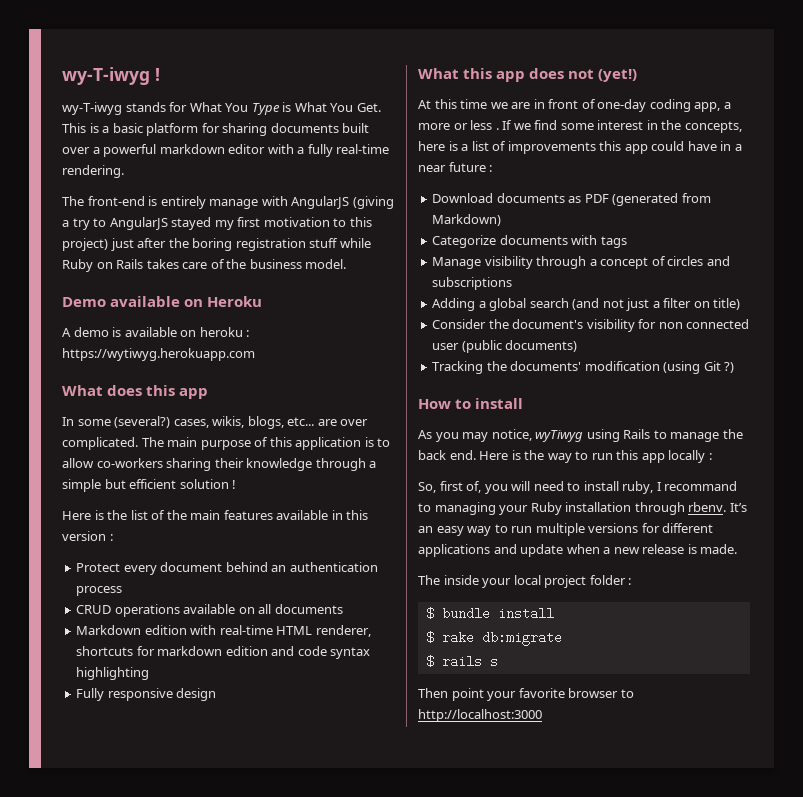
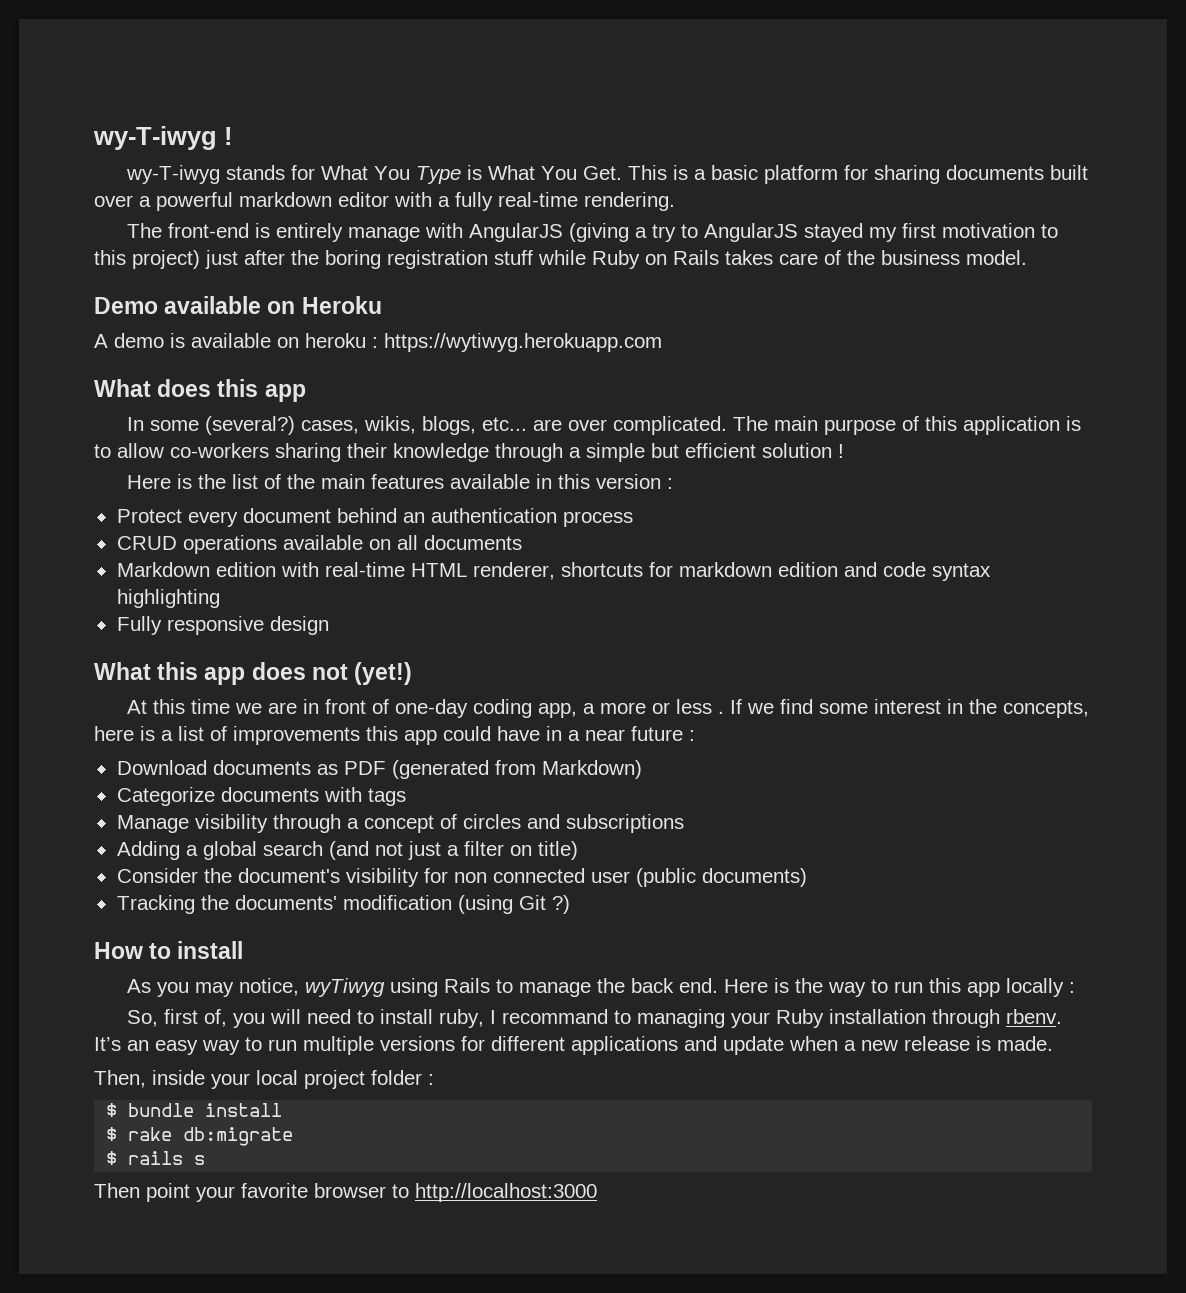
- The inside your local project folder :
+ Then, inside your local project folder :

